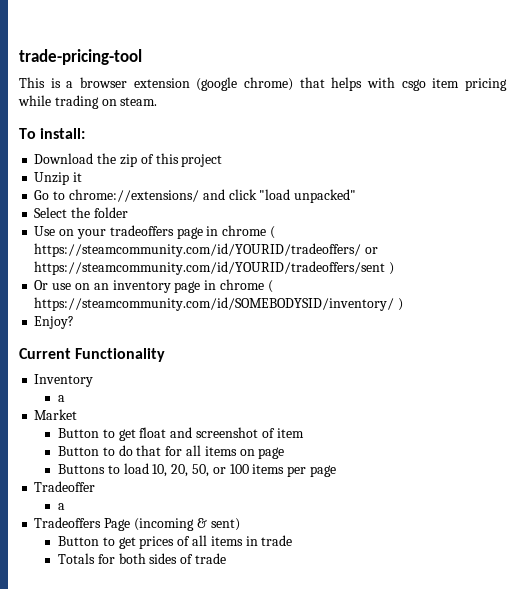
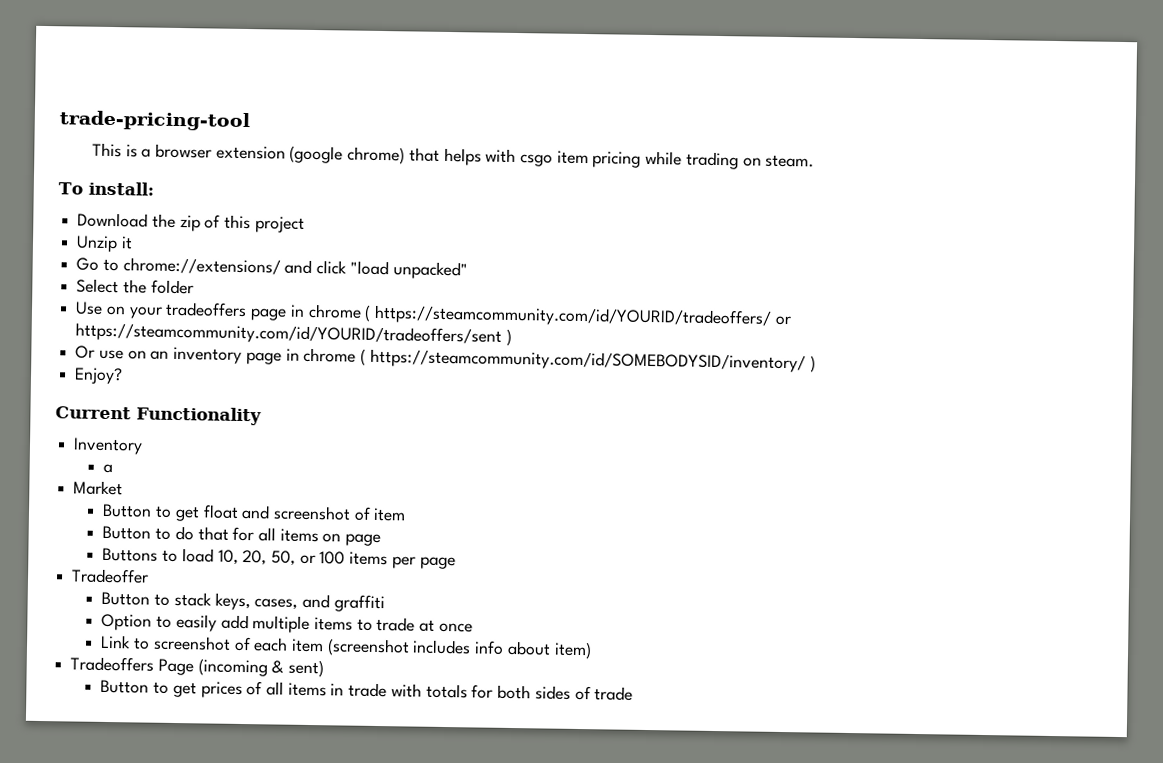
  Tradeoffer
- a
+ Button to stack keys, cases, and graffiti
+ Option to easily add multiple items to trade at once
+ Link to screenshot of each item (screenshot includes info about item)
- Button to get prices of all items in trade
- Totals for both sides of trade
+ Button to get prices of all items in trade with totals for both sides of trade

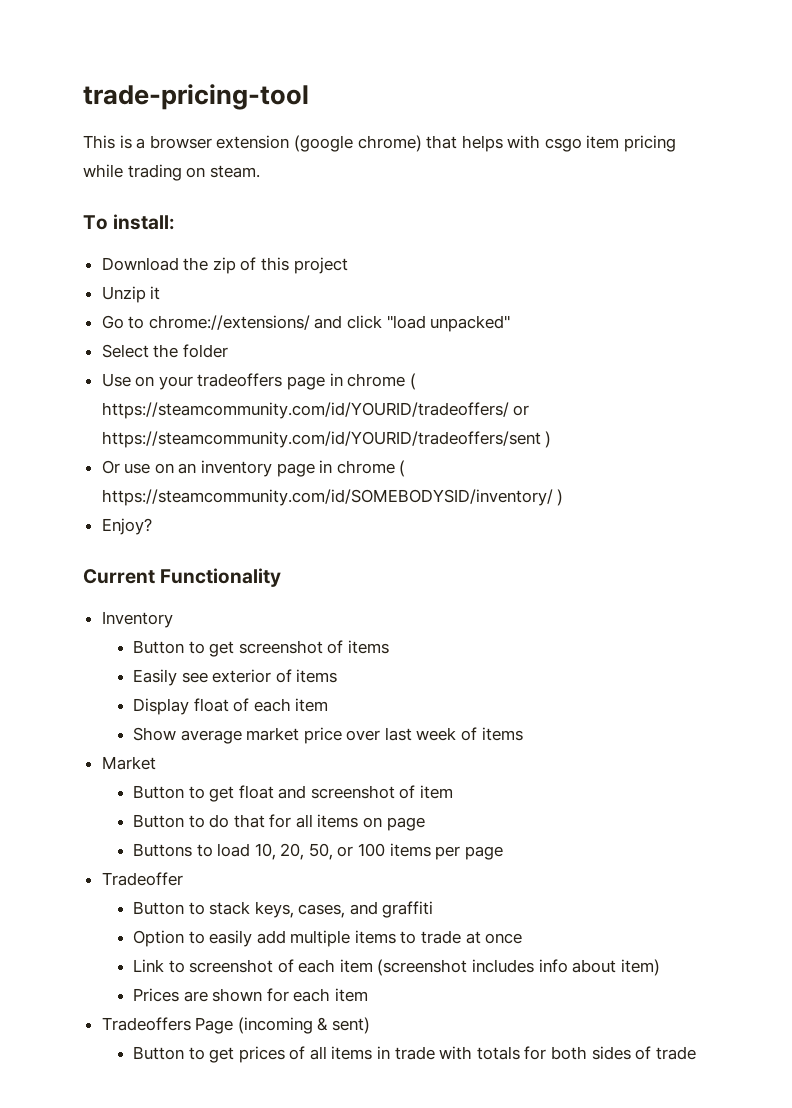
  Inventory
- a
+ Button to get screenshot of items
+ Easily see exterior of items
+ Display float of each item
+ Show average market price over last week of items
+ Prices are shown for each item

